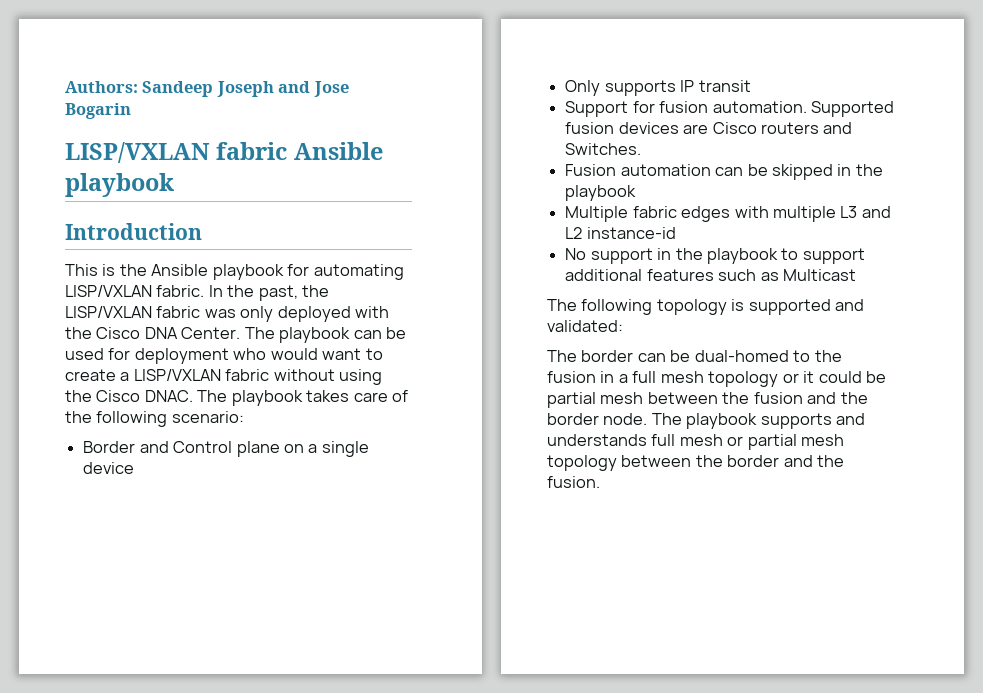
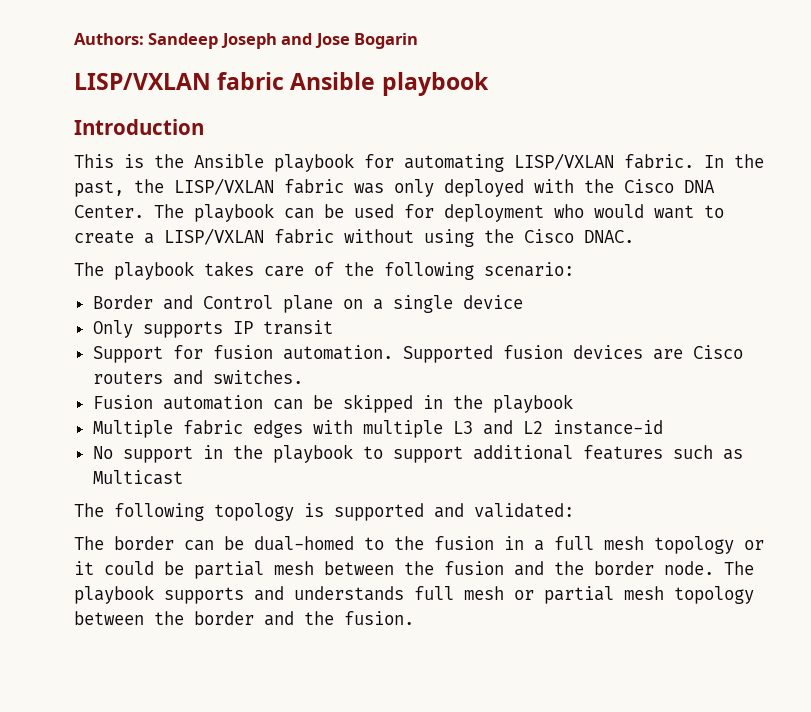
- The playbook can be used for deployment who would want to create a LISP/VXLAN fabric without using the Cisco DNAC. The playbook takes care of the following scenario:
+ The playbook can be used for deployment who would want to create a LISP/VXLAN fabric without using the Cisco DNAC.
+ The playbook takes care of the following scenario:
- Supported fusion devices are Cisco routers and Switches.
+ Supported fusion devices are Cisco routers and switches.

